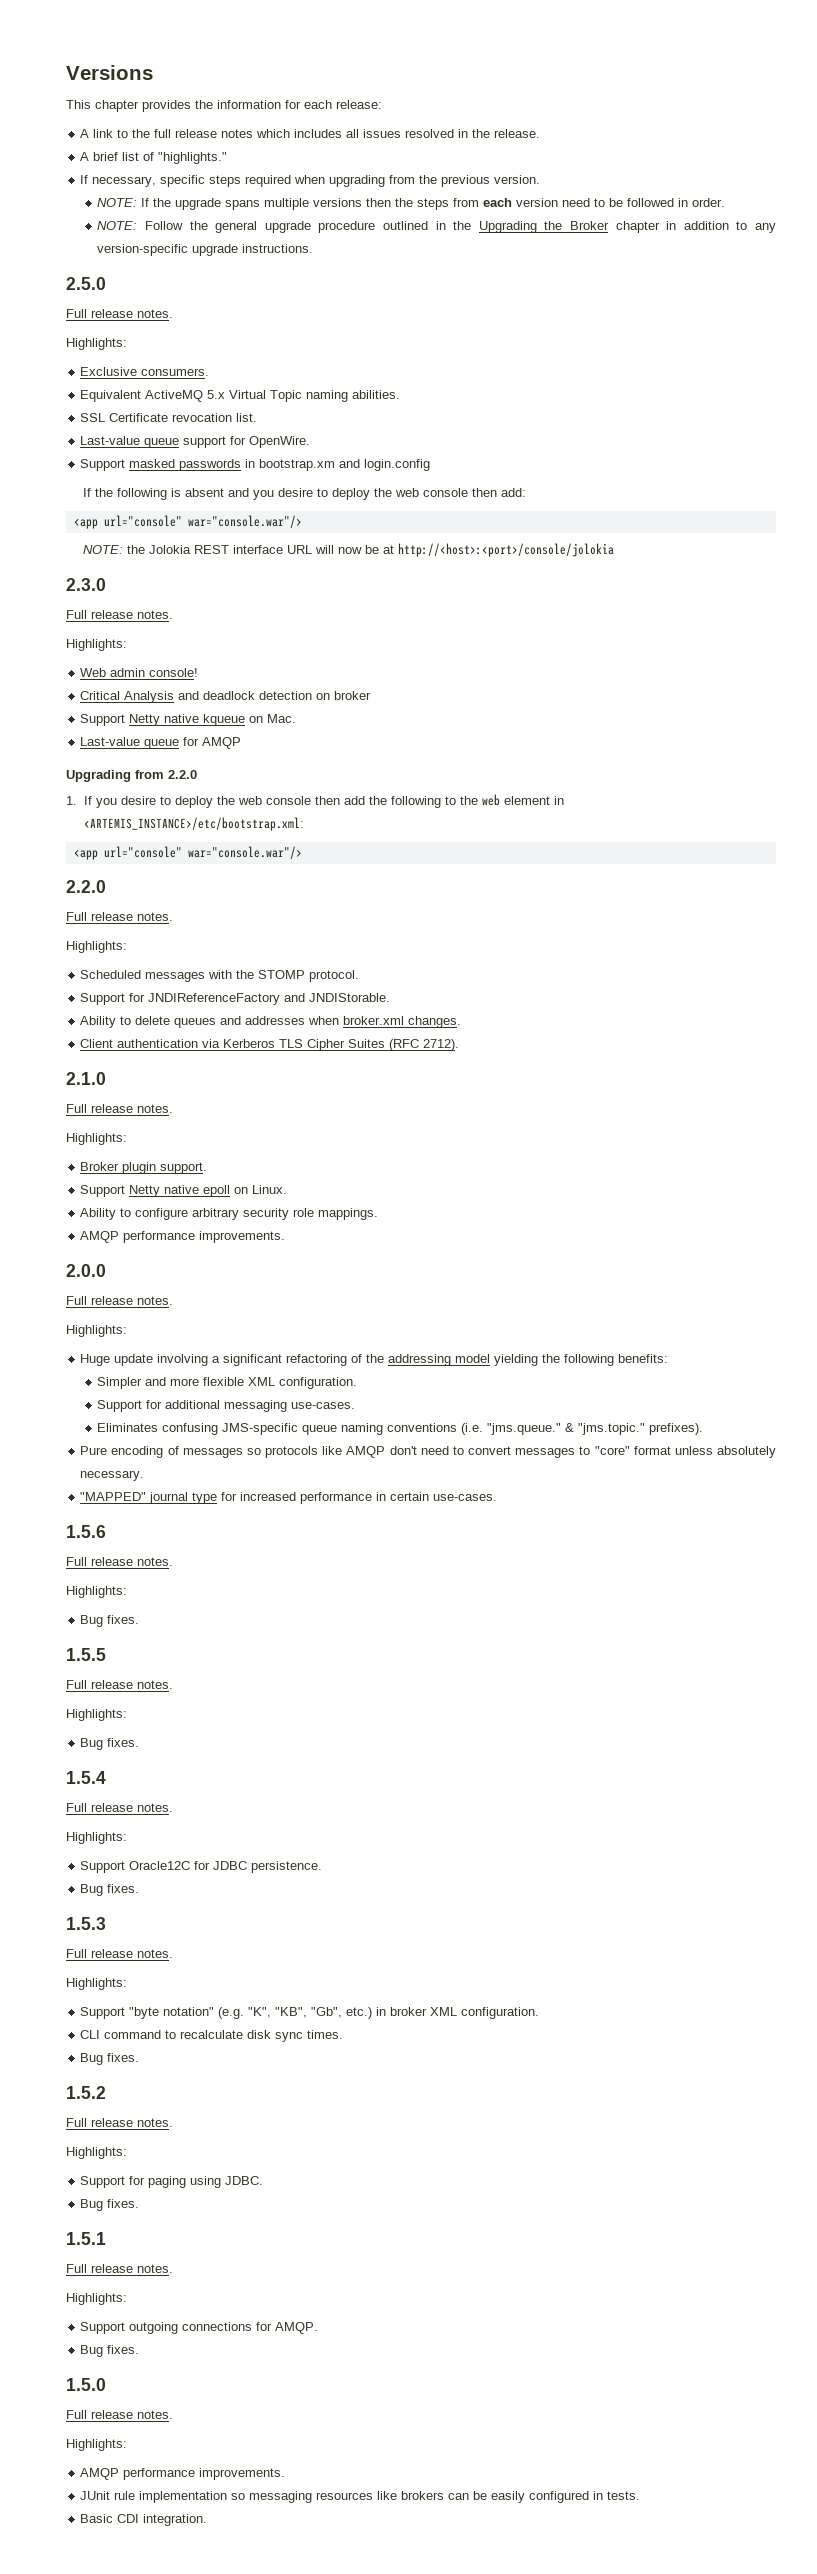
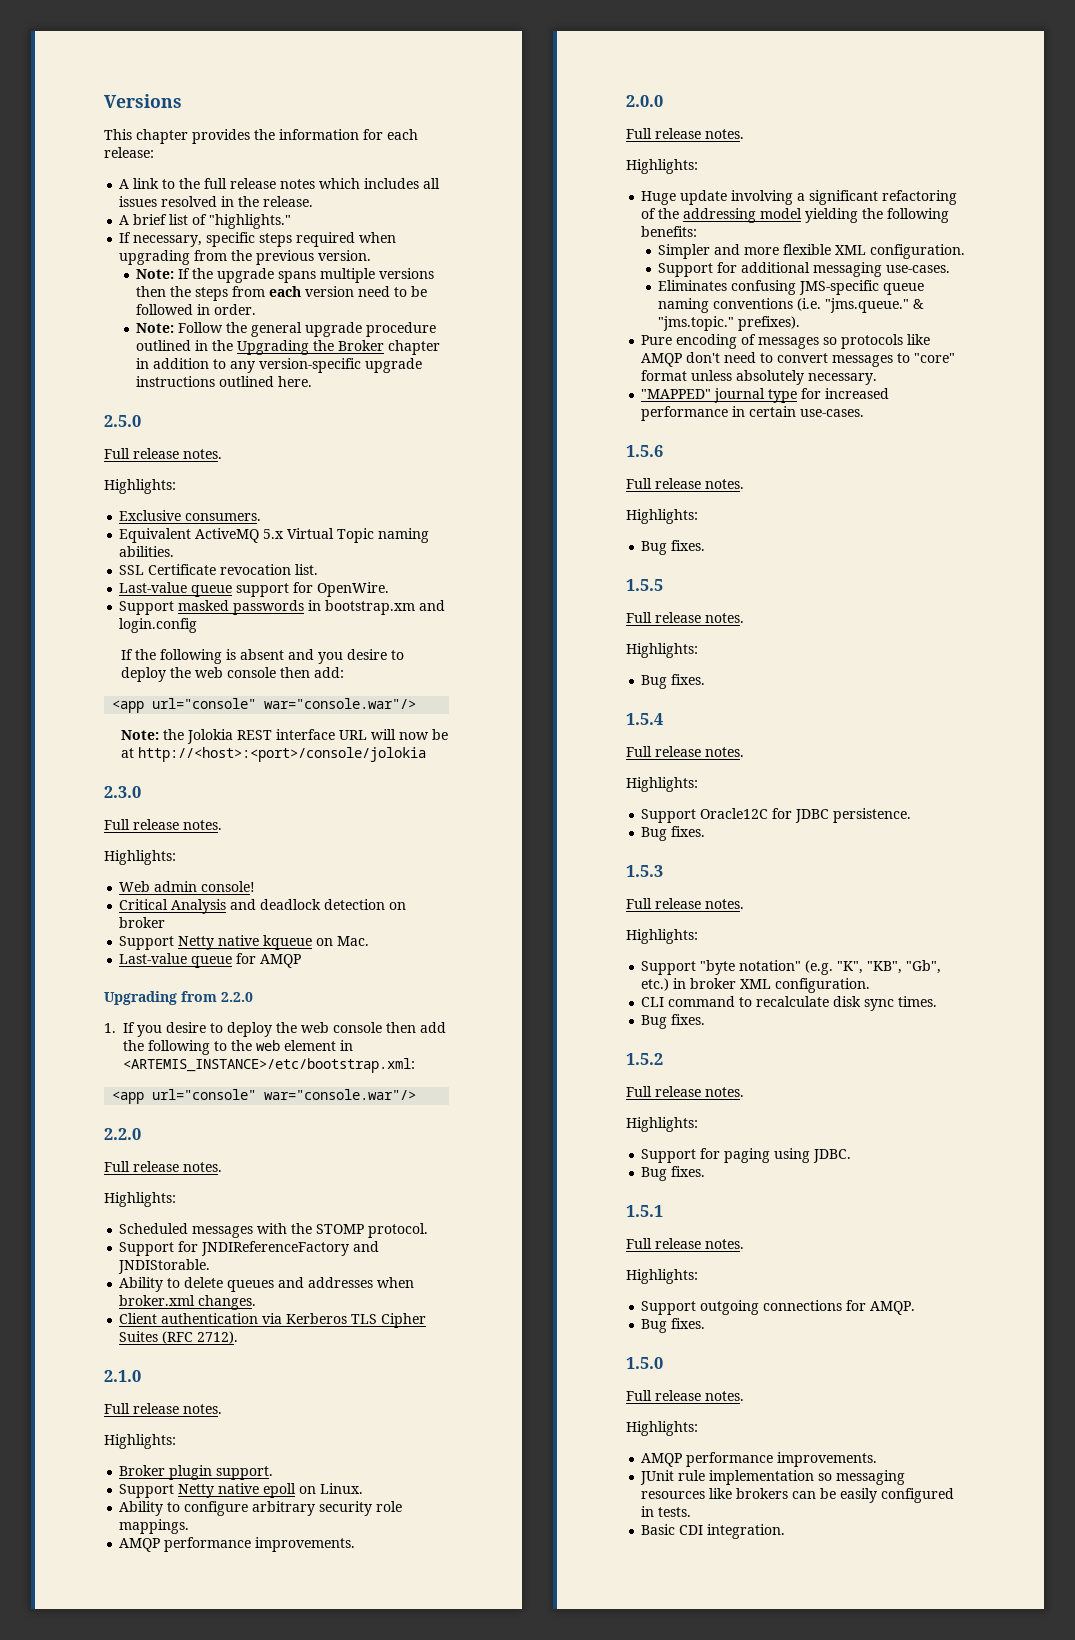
- NOTE: If the upgrade spans multiple versions then the steps from each version need to be followed in order.
+ Note: If the upgrade spans multiple versions then the steps from each version need to be followed in order.
- NOTE: Follow the general upgrade procedure outlined in the Upgrading the Broker chapter in addition to any version-specific upgrade instructions.
+ Note: Follow the general upgrade procedure outlined in the Upgrading the Broker chapter in addition to any version-specific upgrade instructions outlined here.
- NOTE: the Jolokia REST interface URL will now be at http://<host>:<port>/console/jolokia
+ Note: the Jolokia REST interface URL will now be at http://<host>:<port>/console/jolokia

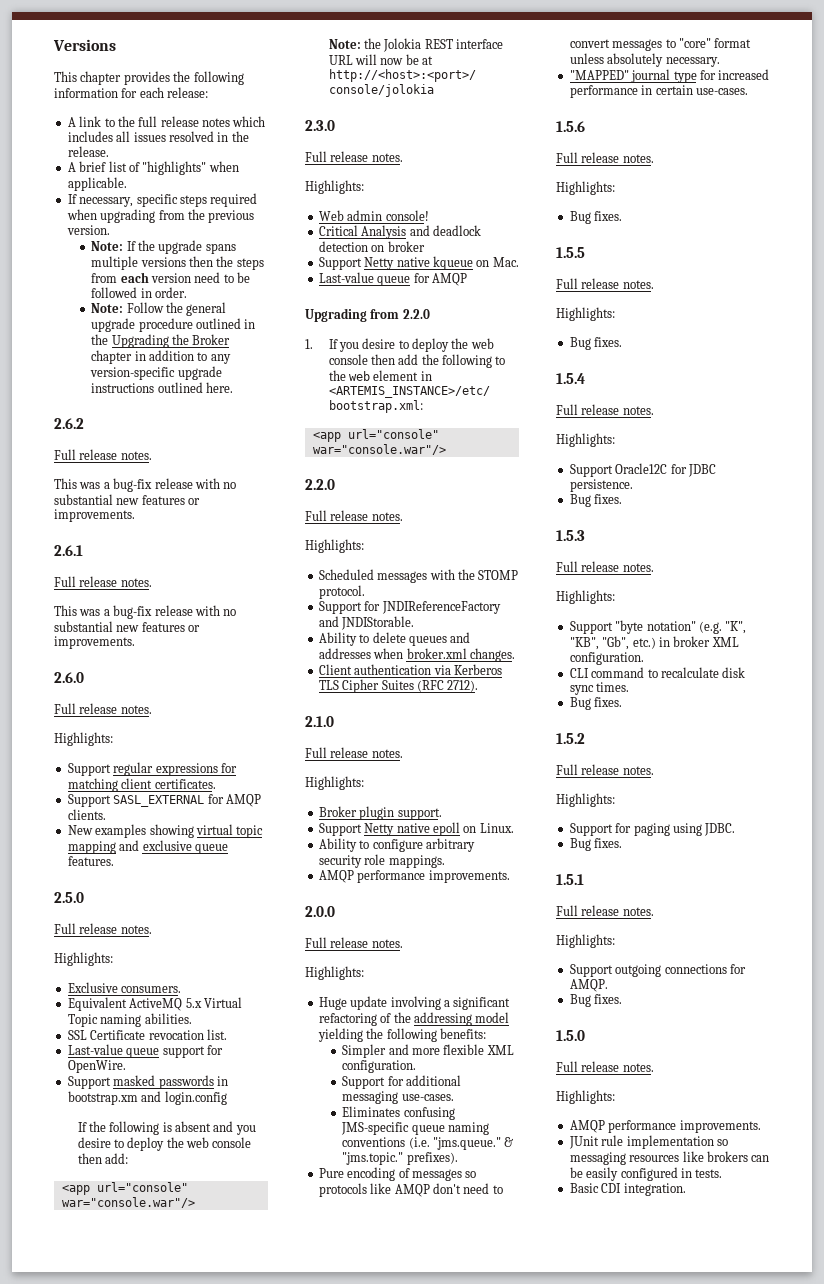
- This chapter provides the information for each release:
+ This chapter provides the following information for each release:
- A brief list of "highlights."
+ A brief list of "highlights" when applicable.
+ 2.6.2
+ Full release notes.
+ This was a bug-fix release with no substantial new features or improvements.
+ 2.6.1
+ Full release notes.
+ This was a bug-fix release with no substantial new features or improvements.
+ 2.6.0
+ Full release notes.
+ Highlights:
+ Support regular expressions for matching client certificates.
+ Support SASL_EXTERNAL for AMQP clients.
+ New examples showing virtual topic mapping and exclusive queue features.

